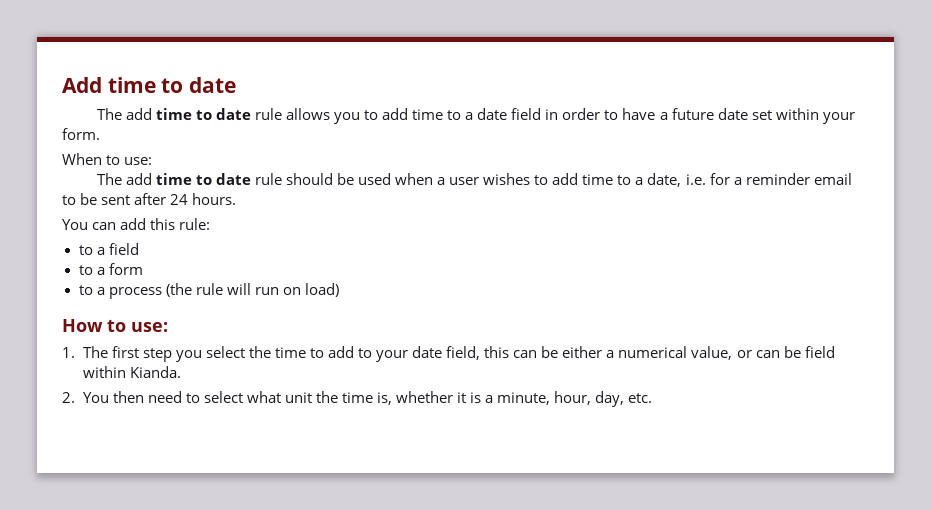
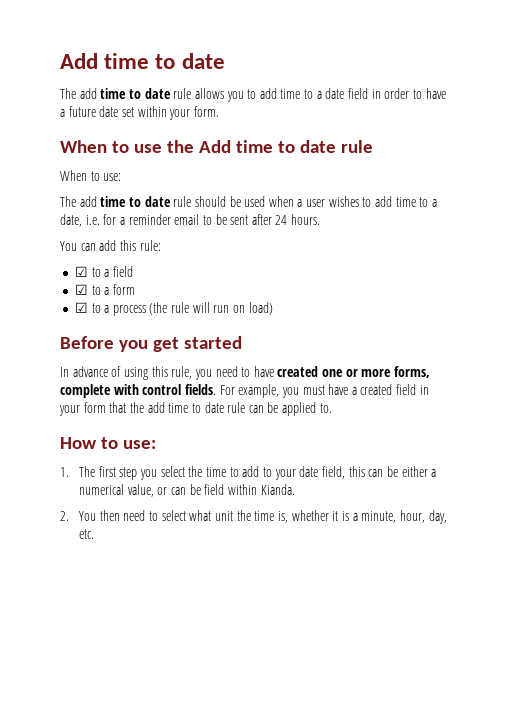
+ When to use the Add time to date rule
- to a field
+ ☑ to a field
- to a form
+ ☑ to a form
- to a process (the rule will run on load)
+ ☑ to a process (the rule will run on load)
+ Before you get started
+ In advance of using this rule, you need to have created one or more forms, complete with control fields. For example, you must have a created field in your form that the add time to date rule can be applied to.

